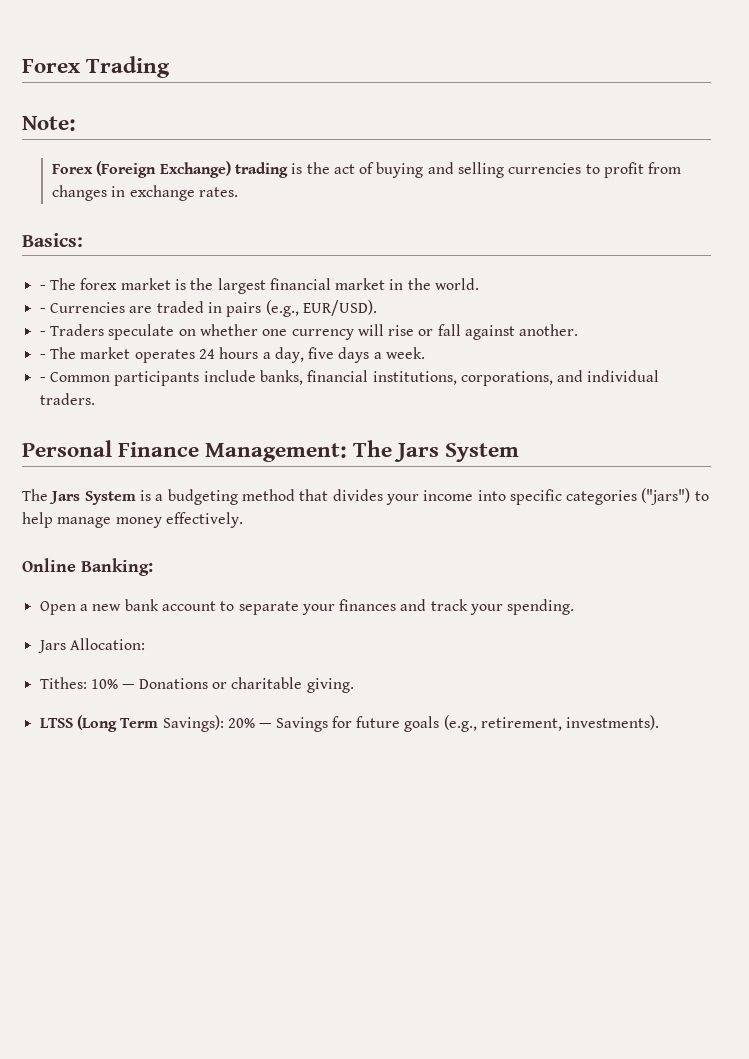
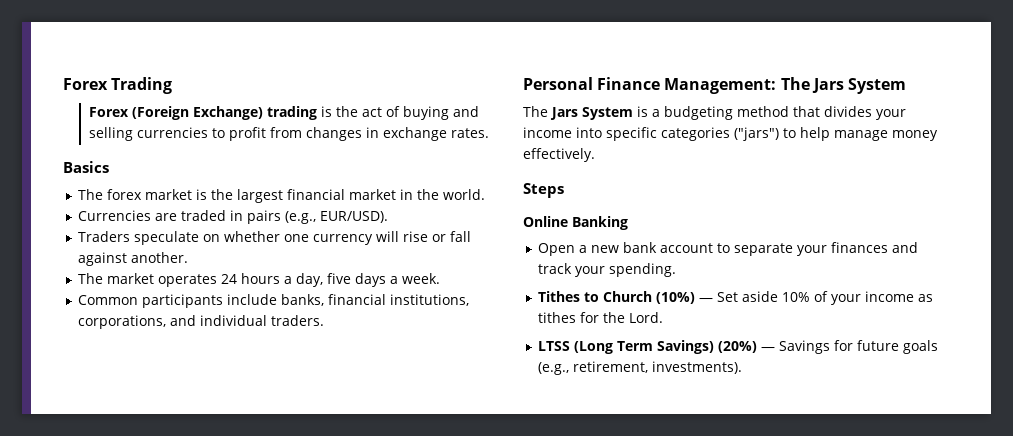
- Note:
- Basics:
- - The forex market is the largest financial market in the world.
+ Basics
+ The forex market is the largest financial market in the world.
- - Currencies are traded in pairs (e.g., EUR/USD).
+ Currencies are traded in pairs (e.g., EUR/USD).
- - Traders speculate on whether one currency will rise or fall against another.
+ Traders speculate on whether one currency will rise or fall against another.
- - The market operates 24 hours a day, five days a week.
+ The market operates 24 hours a day, five days a week.
- - Common participants include banks, financial institutions, corporations, and individual traders.
+ Common participants include banks, financial institutions, corporations, and individual traders.
+ Steps
- Online Banking:
+ Online Banking
- Jars Allocation:
- Tithes: 10% — Donations or charitable giving.
+ Tithes to Church (10%) — Set aside 10% of your income as tithes for the Lord.
- LTSS (Long Term Savings): 20% — Savings for future goals (e.g., retirement, investments).
+ LTSS (Long Term Savings) (20%) — Savings for future goals (e.g., retirement, investments).

